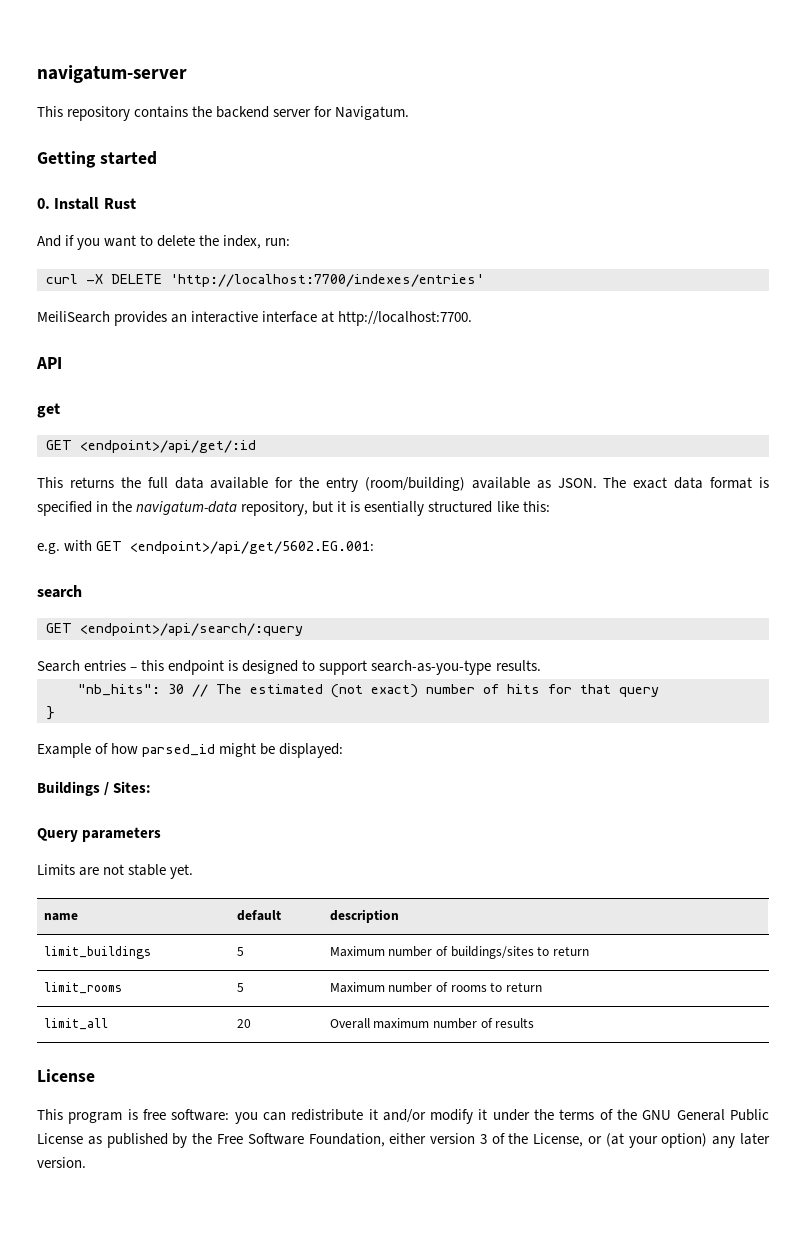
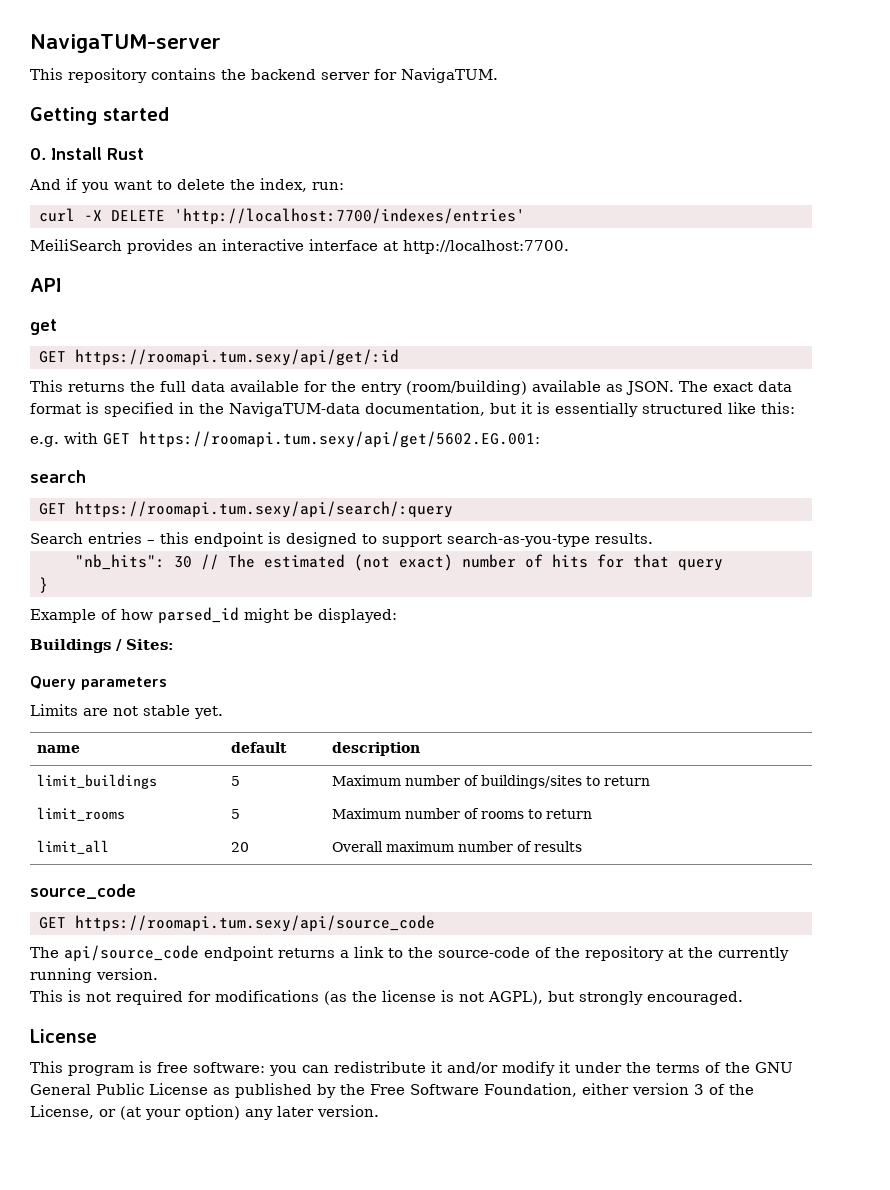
- navigatum-server
+ NavigaTUM-server
- This repository contains the backend server for Navigatum.
+ This repository contains the backend server for NavigaTUM.
- GET <endpoint>/api/get/:id
+ GET https://roomapi.tum.sexy/api/get/:id
- The exact data format is specified in the navigatum-data repository, but it is esentially structured like this:
+ The exact data format is specified in the NavigaTUM-data documentation, but it is essentially structured like this:
- e.g. with GET <endpoint>/api/get/5602.EG.001:
+ e.g. with GET https://roomapi.tum.sexy/api/get/5602.EG.001:
- GET <endpoint>/api/search/:query
+ GET https://roomapi.tum.sexy/api/search/:query
+ source_code
+ GET https://roomapi.tum.sexy/api/source_code
+ The api/source_code endpoint returns a link to the source-code of the repository at the currently running version.
+ This is not required for modifications (as the license is not AGPL), but strongly encouraged.

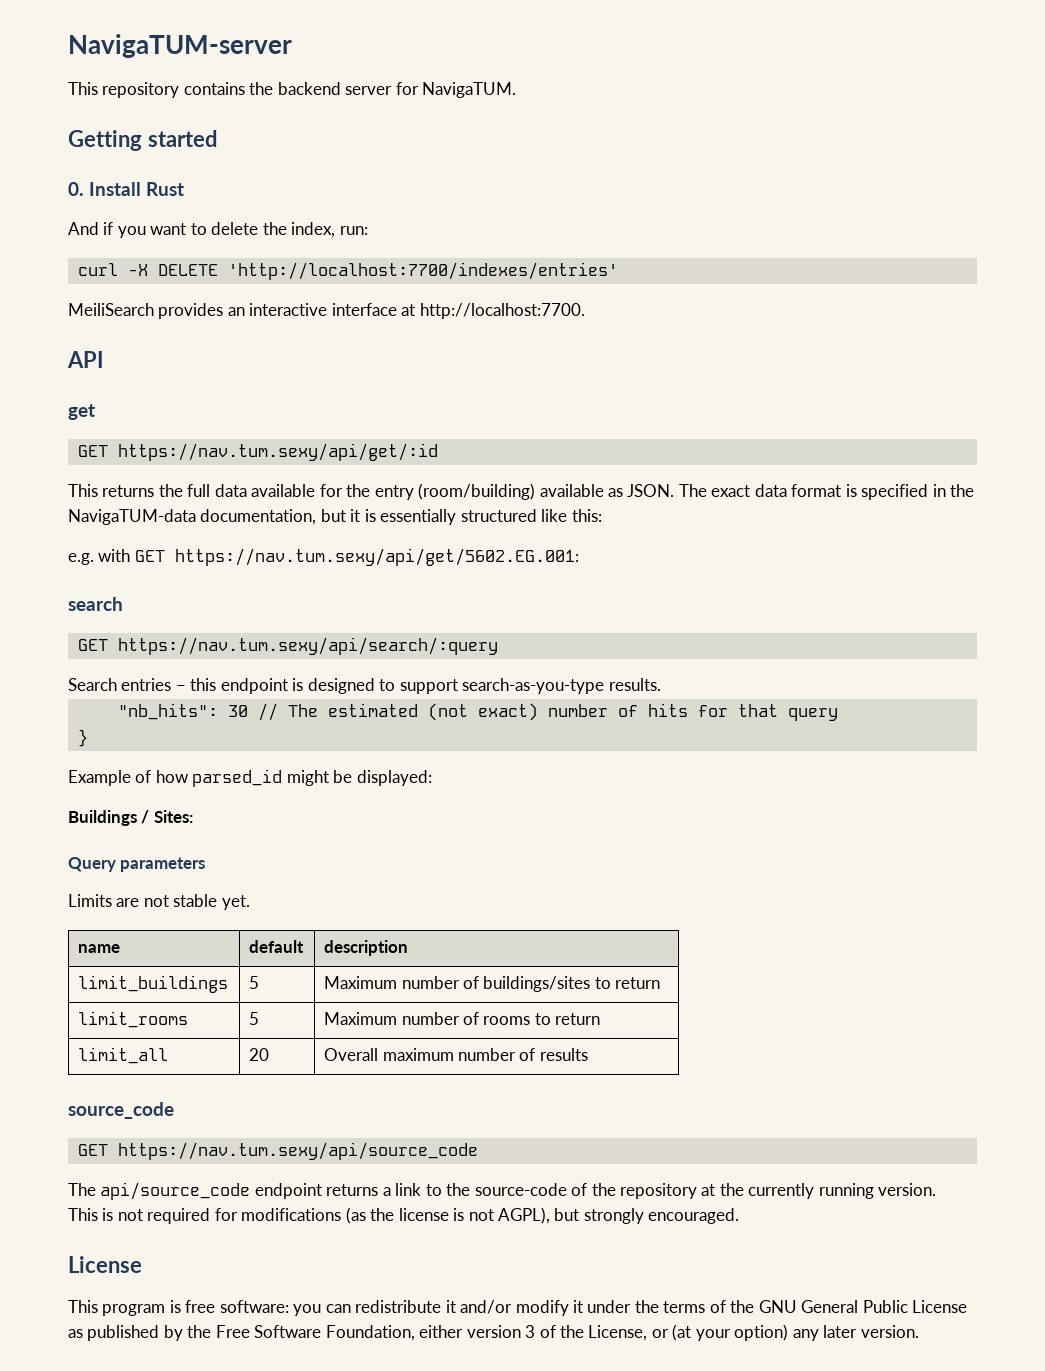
- GET https://roomapi.tum.sexy/api/get/:id
+ GET https://nav.tum.sexy/api/get/:id
- e.g. with GET https://roomapi.tum.sexy/api/get/5602.EG.001:
+ e.g. with GET https://nav.tum.sexy/api/get/5602.EG.001:
- GET https://roomapi.tum.sexy/api/search/:query
+ GET https://nav.tum.sexy/api/search/:query
- GET https://roomapi.tum.sexy/api/source_code
+ GET https://nav.tum.sexy/api/source_code

